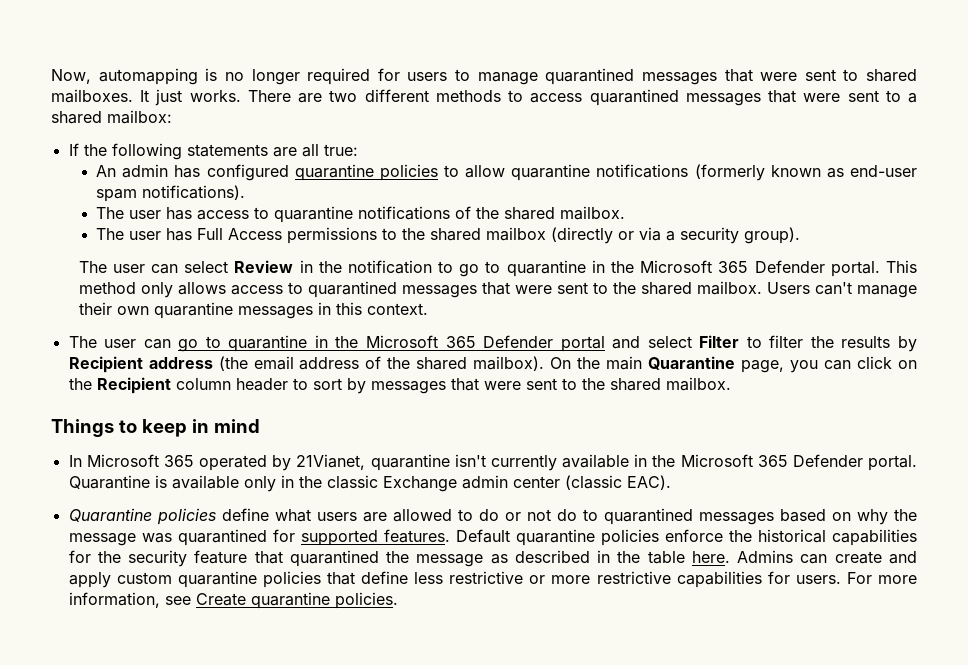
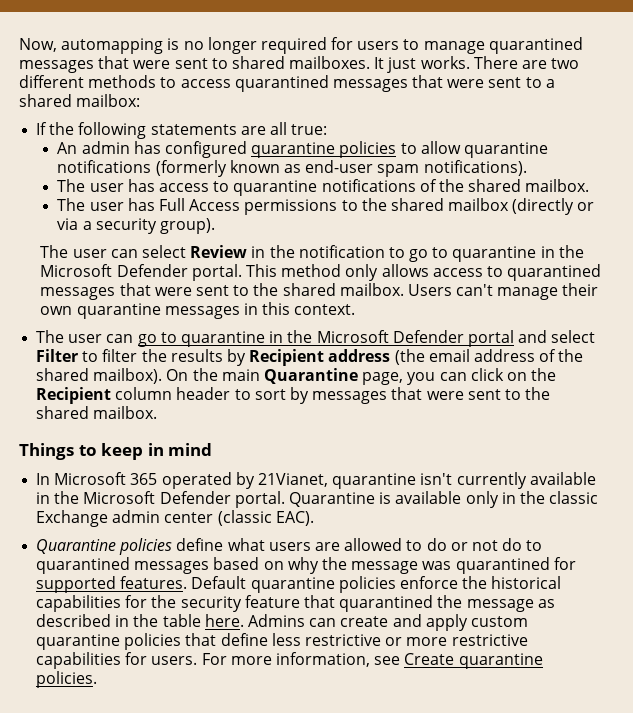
- The user can select Review in the notification to go to quarantine in the Microsoft 365 Defender portal.
+ The user can select Review in the notification to go to quarantine in the Microsoft Defender portal.
- The user can go to quarantine in the Microsoft 365 Defender portal and select Filter to filter the results by Recipient address (the email address of the shared mailbox).
+ The user can go to quarantine in the Microsoft Defender portal and select Filter to filter the results by Recipient address (the email address of the shared mailbox).
- In Microsoft 365 operated by 21Vianet, quarantine isn't currently available in the Microsoft 365 Defender portal.
+ In Microsoft 365 operated by 21Vianet, quarantine isn't currently available in the Microsoft Defender portal.

